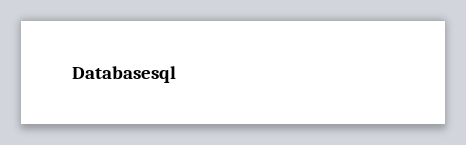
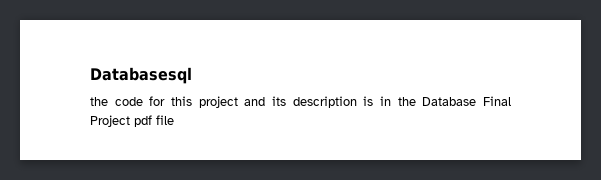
+ the code for this project and its description is in the Database Final Project pdf file

